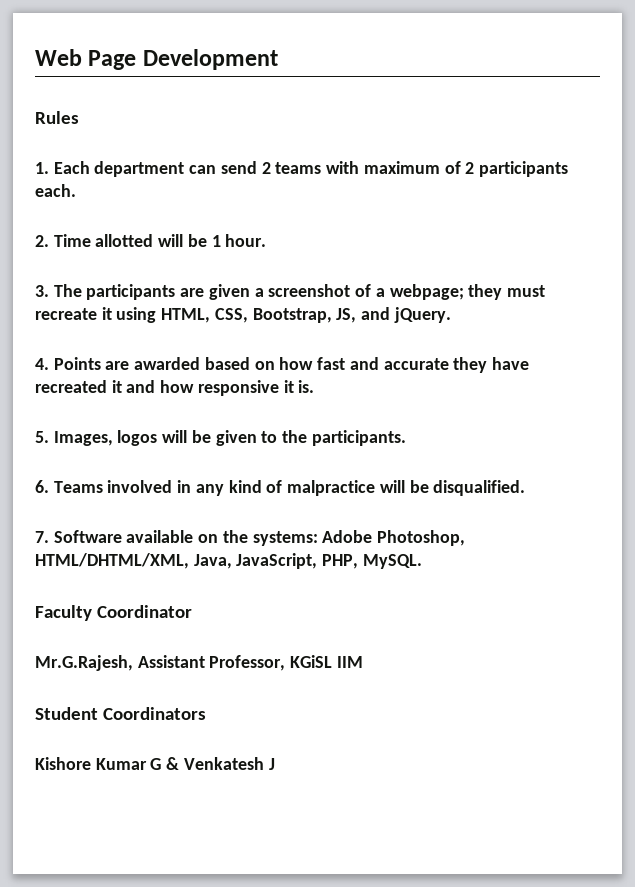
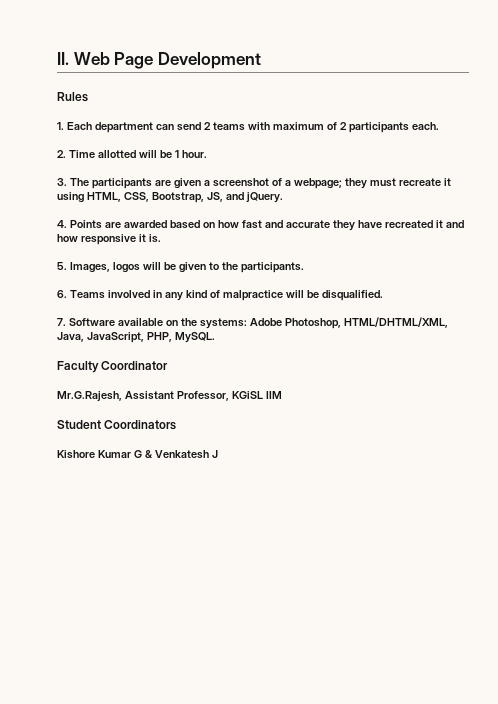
- Web Page Development
+ II. Web Page Development

